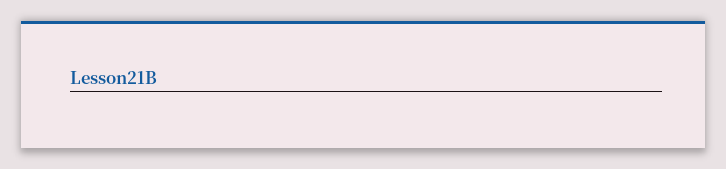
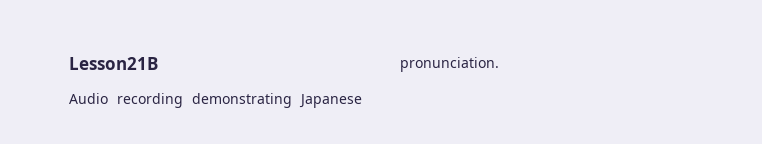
+ Audio recording demonstrating Japanese pronunciation.

